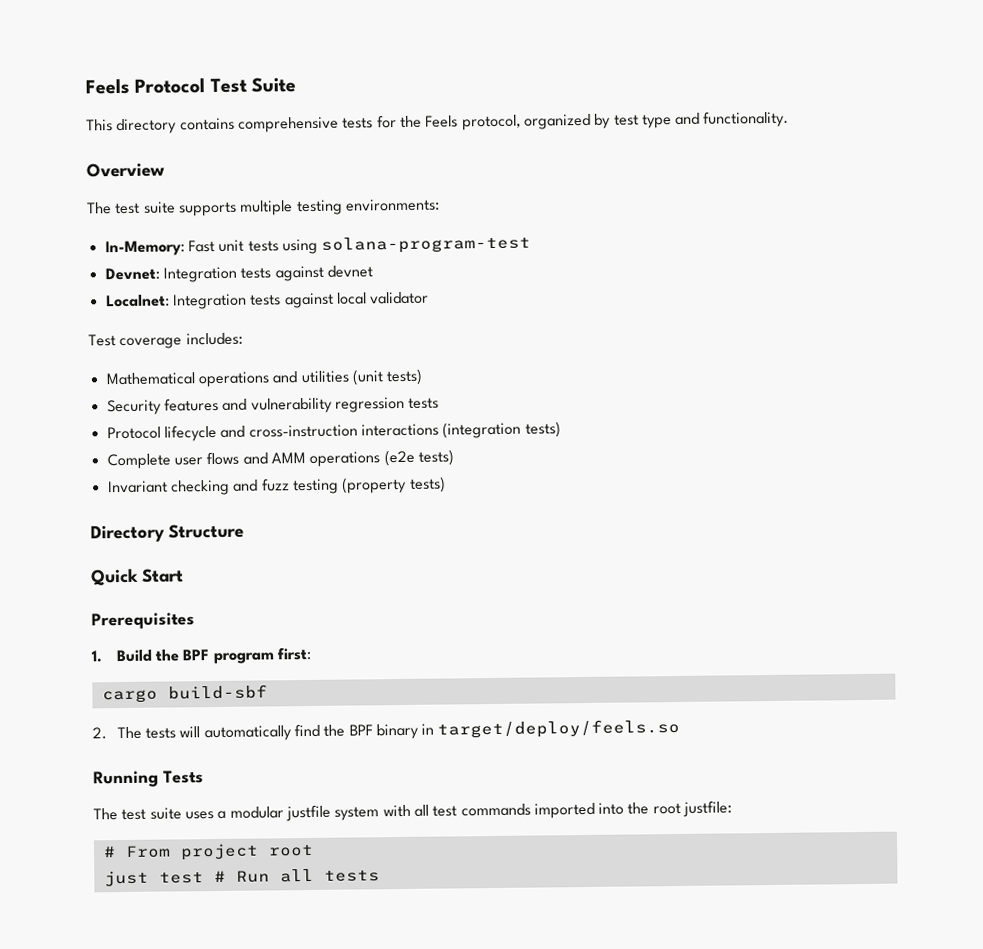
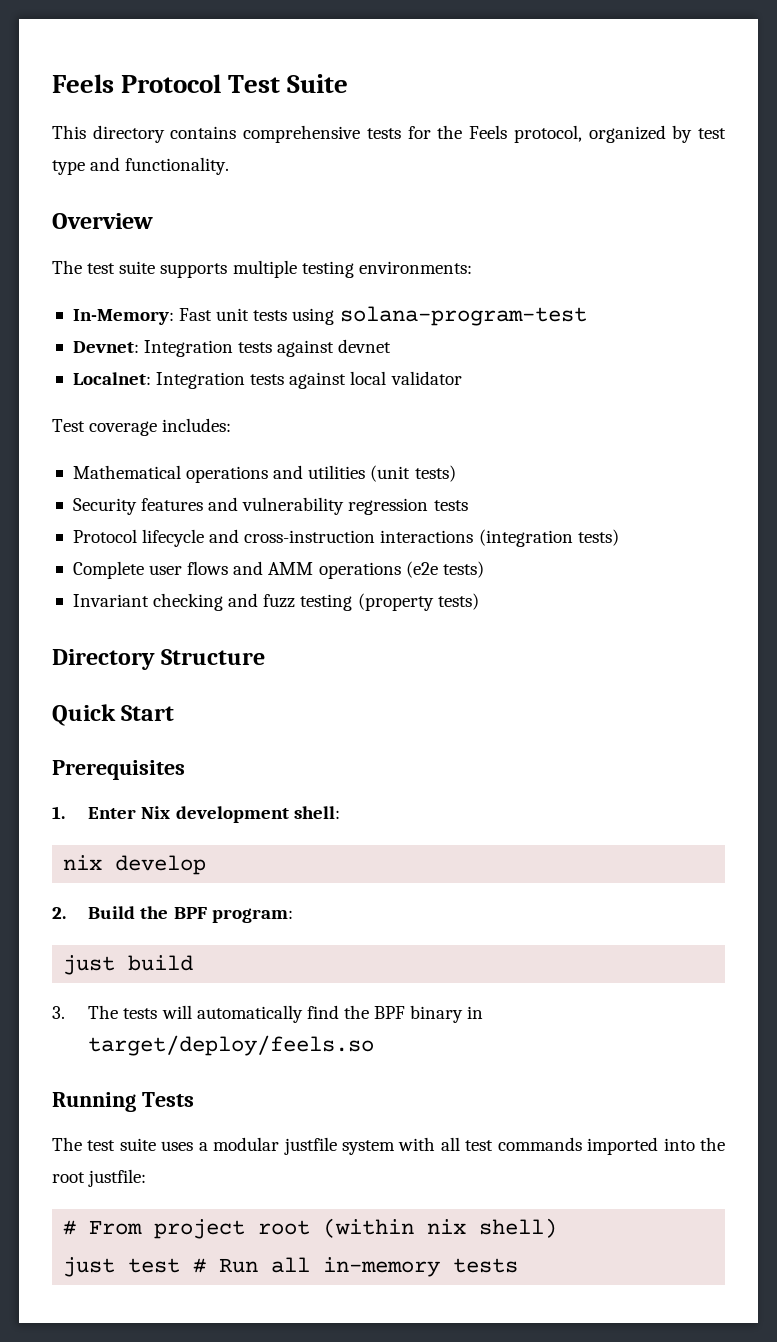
- 1. Build the BPF program first:
- cargo build-sbf
- 2. The tests will automatically find the BPF binary in target/deploy/feels.so
+ 1. Enter Nix development shell:
+ nix develop
+ 2. Build the BPF program:
+ just build
+ 3. The tests will automatically find the BPF binary in target/deploy/feels.so
- # From project root
+ # From project root (within nix shell)
- just test # Run all tests
+ just test # Run all in-memory tests

